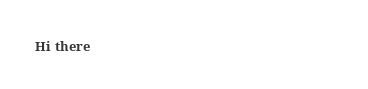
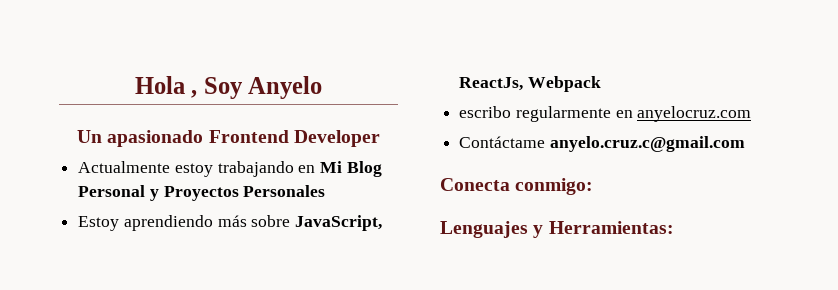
- Hi there
+ Hola , Soy Anyelo
+ Un apasionado Frontend Developer
+ Actualmente estoy trabajando en Mi Blog Personal y Proyectos Personales
+ Estoy aprendiendo más sobre JavaScript, ReactJs, Webpack
+ escribo regularmente en anyelocruz.com
+ Contáctame anyelo.cruz.c@gmail.com
+ Conecta conmigo:
+ Lenguajes y Herramientas:

